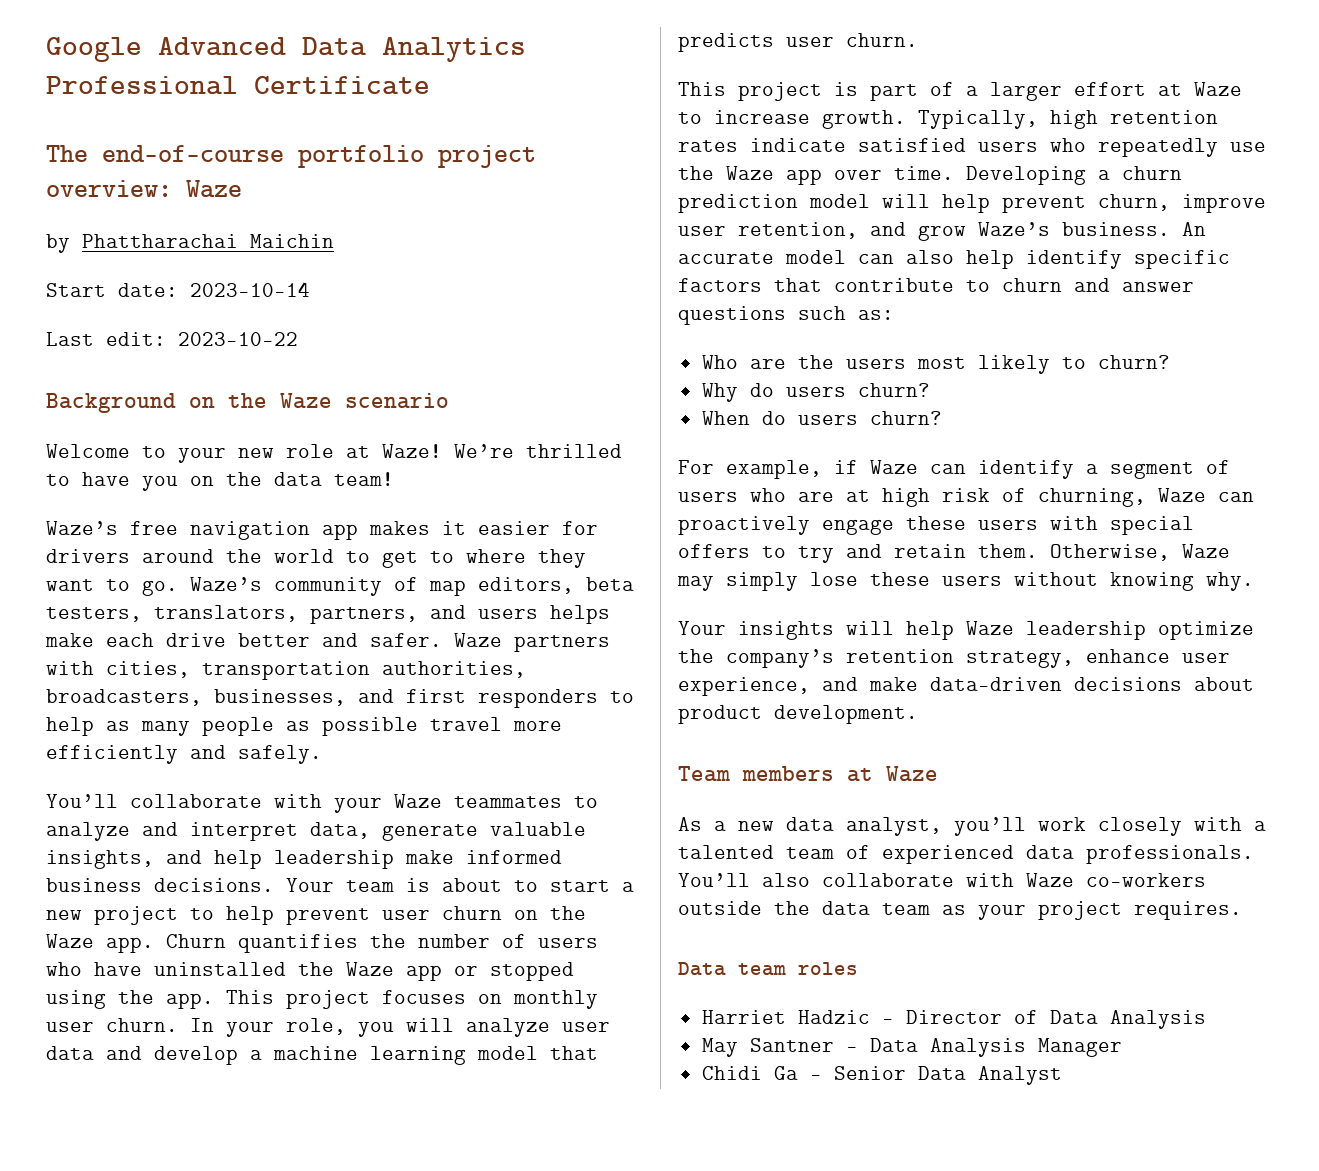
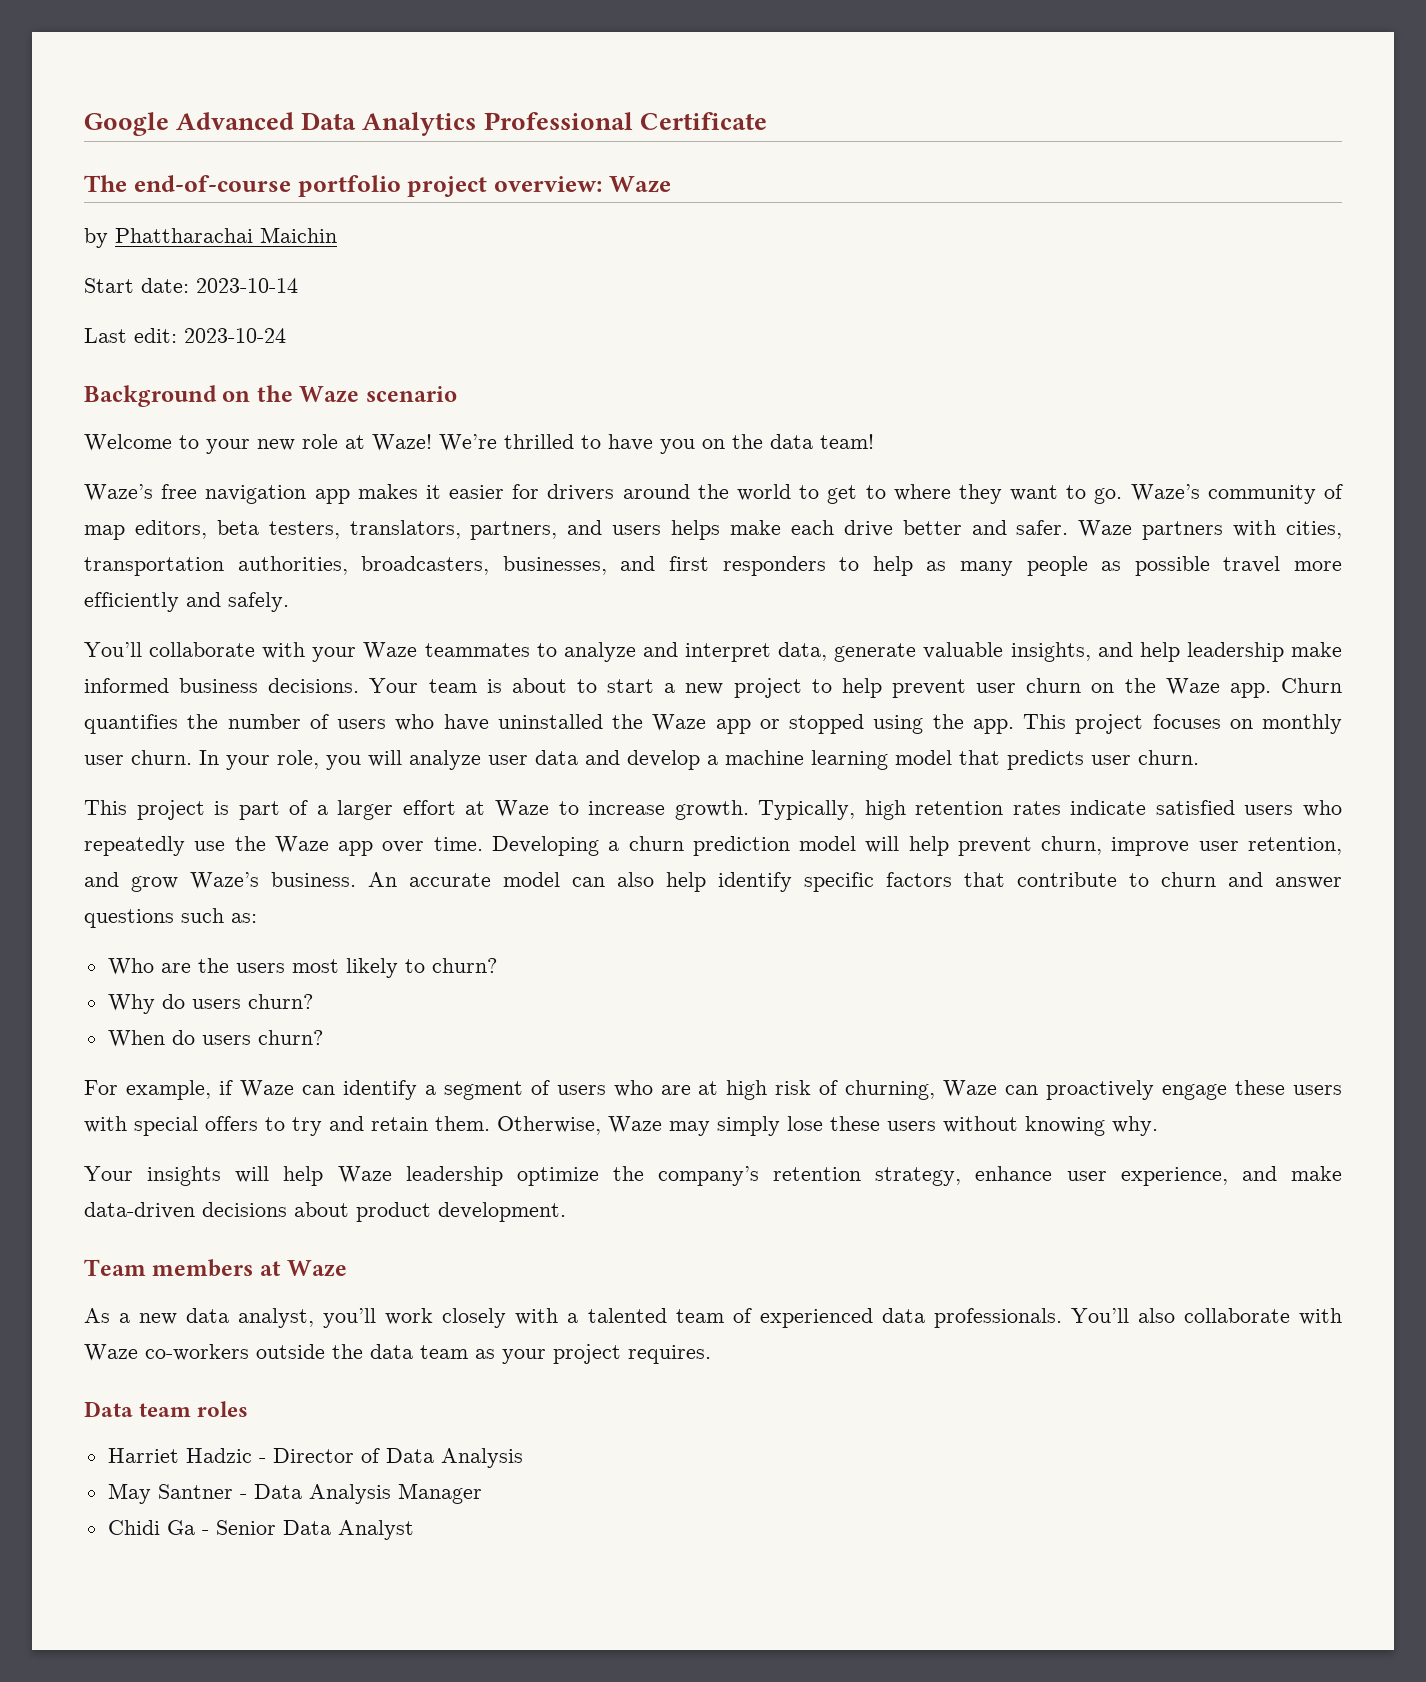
- Last edit: 2023-10-22
+ Last edit: 2023-10-24

